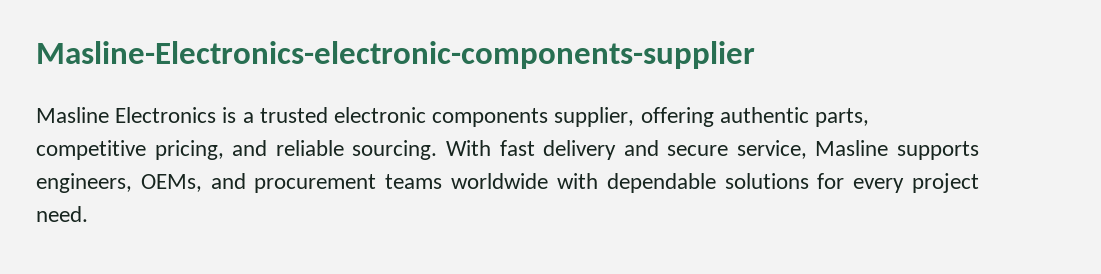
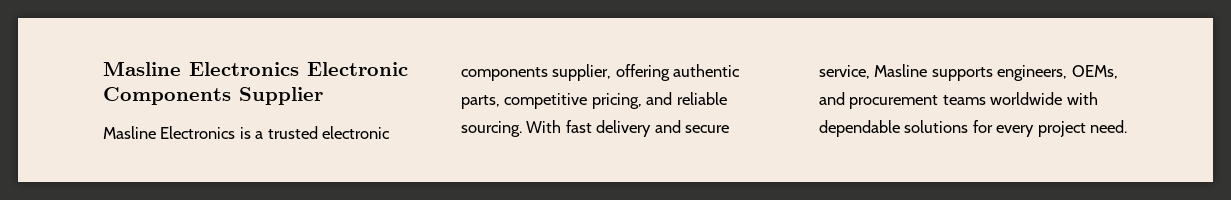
- Masline-Electronics-electronic-components-supplier
+ Masline Electronics Electronic Components Supplier

